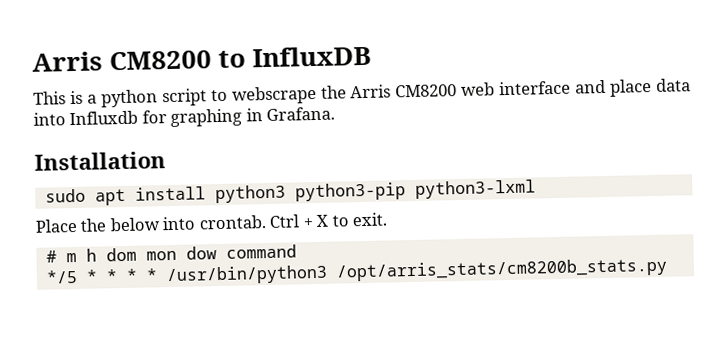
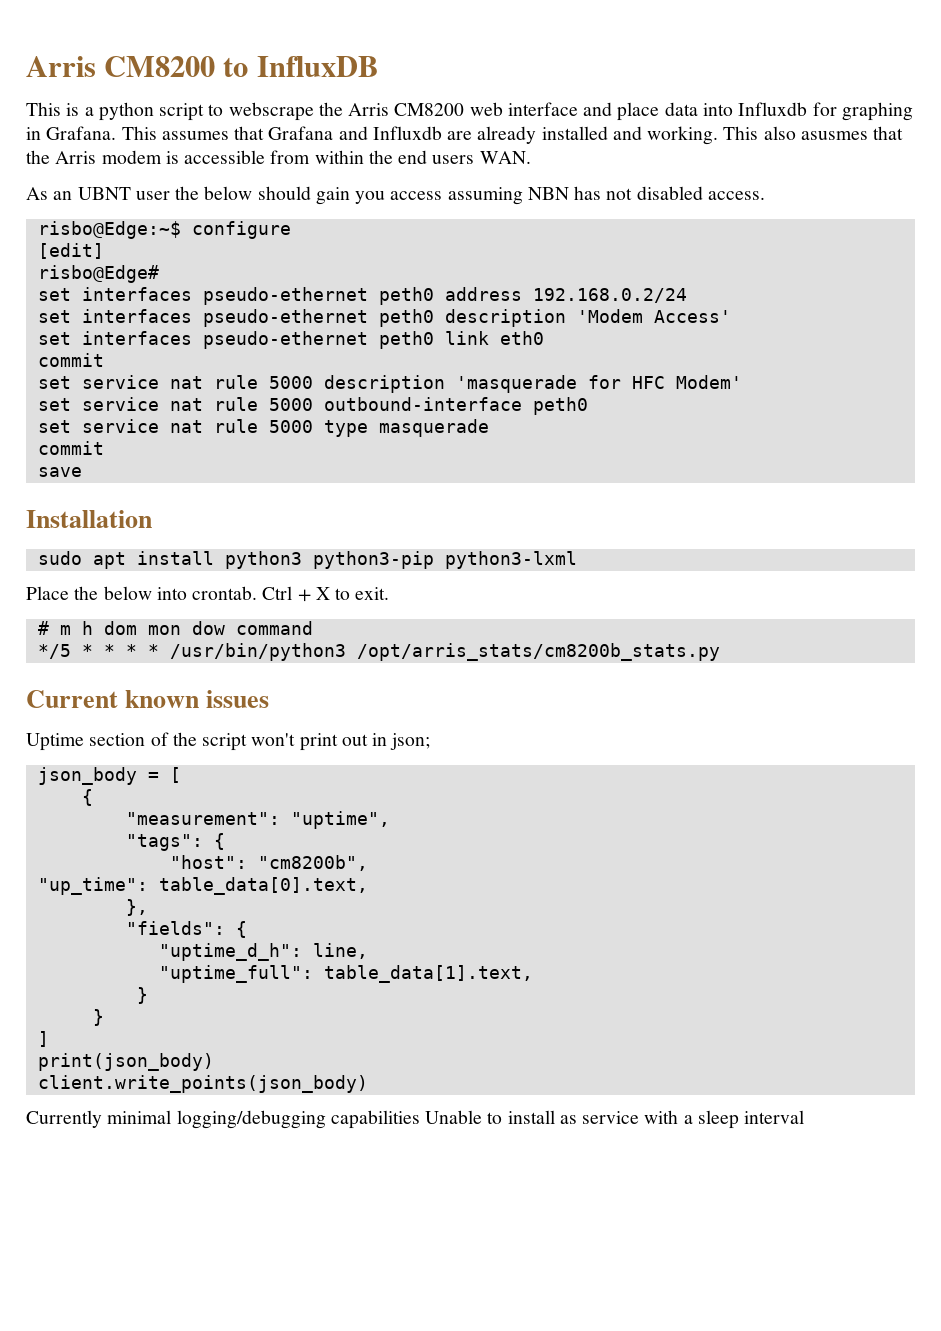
+ This assumes that Grafana and Influxdb are already installed and working. This also asusmes that the Arris modem is accessible from within the end users WAN.
+ As an UBNT user the below should gain you access assuming NBN has not disabled access.
+ risbo@Edge:~$ configure
+ [edit]
+ risbo@Edge#
+ set interfaces pseudo-ethernet peth0 address 192.168.0.2/24
+ set interfaces pseudo-ethernet peth0 description 'Modem Access'
+ set interfaces pseudo-ethernet peth0 link eth0
+ commit
+ set service nat rule 5000 description 'masquerade for HFC Modem'
+ set service nat rule 5000 outbound-interface peth0
+ set service nat rule 5000 type masquerade
+ commit
+ save
+ Current known issues
+ Uptime section of the script won't print out in json;
+ json_body = [
+ {
+ "measurement": "uptime",
+ "tags": {
+ "host": "cm8200b",
+ "up_time": table_data[0].text,
+ },
+ "fields": {
+ "uptime_d_h": line,
+ "uptime_full": table_data[1].text,
+ }
+ }
+ ]
+ print(json_body)
+ client.write_points(json_body)
+ Currently minimal logging/debugging capabilities Unable to install as service with a sleep interval

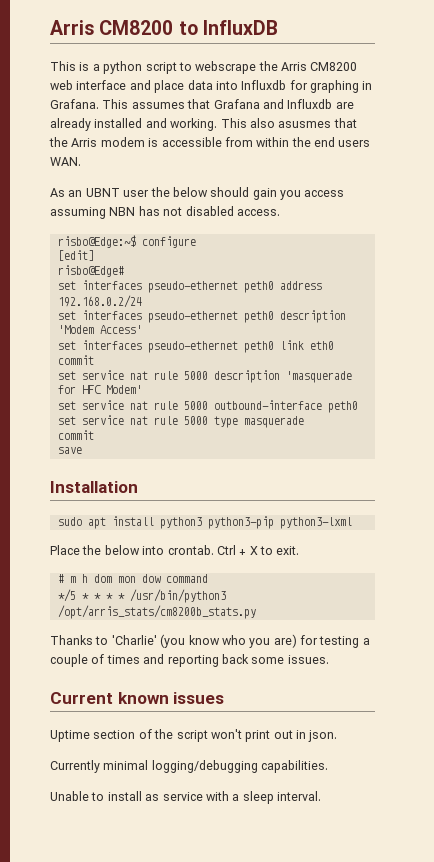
+ Thanks to 'Charlie' (you know who you are) for testing a couple of times and reporting back some issues.
- Uptime section of the script won't print out in json;
- json_body = [
- {
- "measurement": "uptime",
- "tags": {
- "host": "cm8200b",
- "up_time": table_data[0].text,
- },
- "fields": {
- "uptime_d_h": line,
- "uptime_full": table_data[1].text,
- }
- }
- ]
- print(json_body)
- client.write_points(json_body)
+ Uptime section of the script won't print out in json.
- Currently minimal logging/debugging capabilities Unable to install as service with a sleep interval
+ Currently minimal logging/debugging capabilities.
+ Unable to install as service with a sleep interval.

